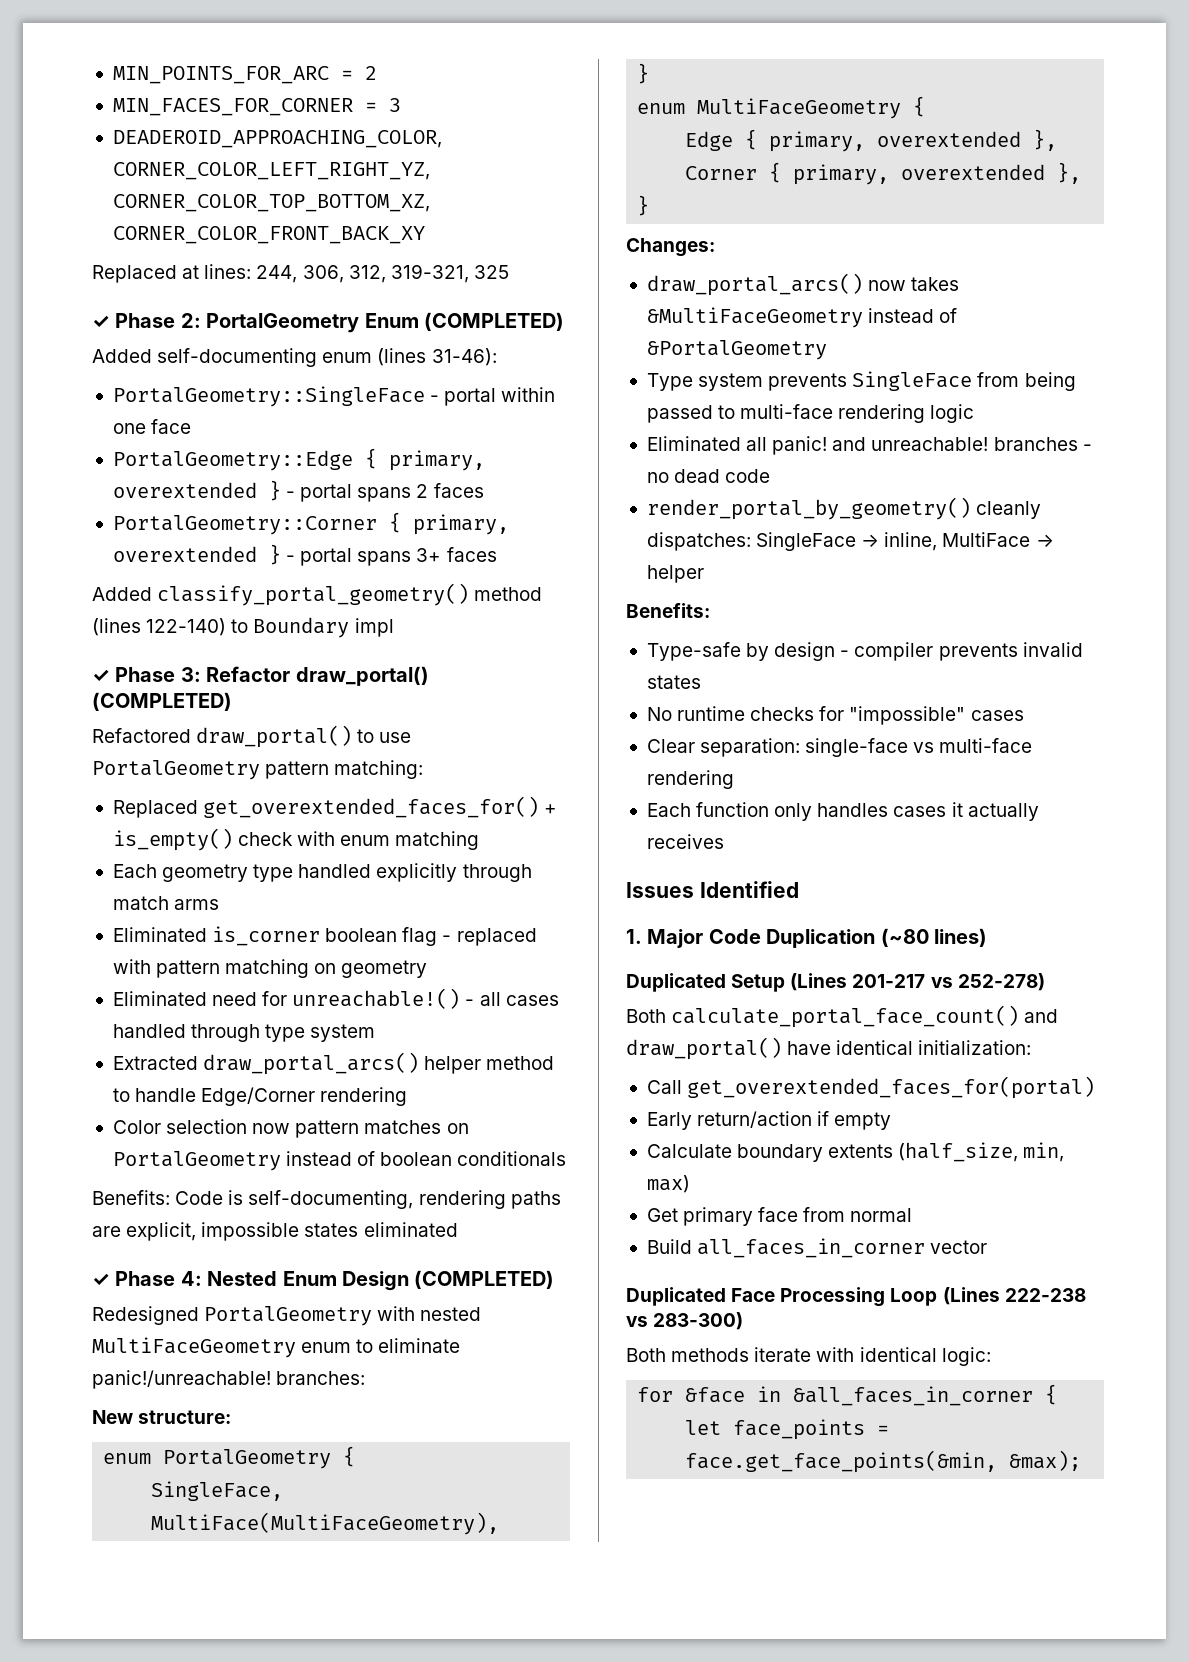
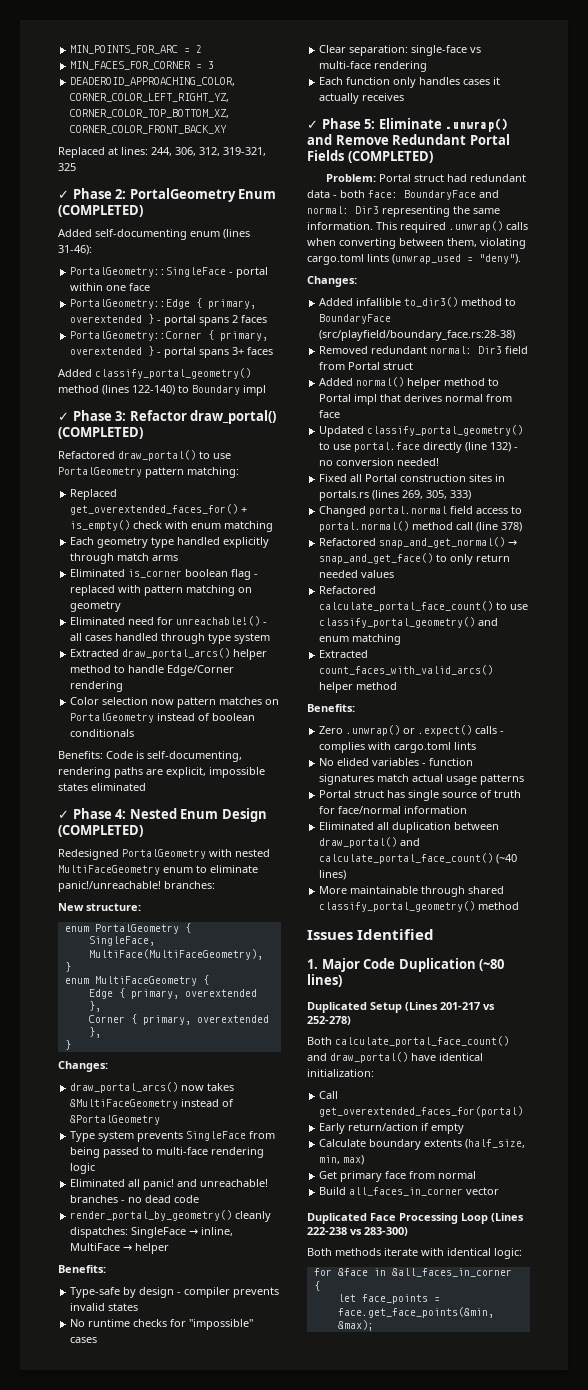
+ ✓ Phase 5: Eliminate .unwrap() and Remove Redundant Portal Fields (COMPLETED)
+ Problem: Portal struct had redundant data - both face: BoundaryFace and normal: Dir3 representing the same information. This required .unwrap() calls when converting between them, violating cargo.toml lints (unwrap_used = "deny").
+ Changes:
+ Added infallible to_dir3() method to BoundaryFace (src/playfield/boundary_face.rs:28-38)
+ Removed redundant normal: Dir3 field from Portal struct
+ Added normal() helper method to Portal impl that derives normal from face
+ Updated classify_portal_geometry() to use portal.face directly (line 132) - no conversion needed!
+ Fixed all Portal construction sites in portals.rs (lines 269, 305, 333)
+ Changed portal.normal field access to portal.normal() method call (line 378)
+ Refactored snap_and_get_normal() → snap_and_get_face() to only return needed values
+ Refactored calculate_portal_face_count() to use classify_portal_geometry() and enum matching
+ Extracted count_faces_with_valid_arcs() helper method
+ Benefits:
+ Zero .unwrap() or .expect() calls - complies with cargo.toml lints
+ No elided variables - function signatures match actual usage patterns
+ Portal struct has single source of truth for face/normal information
+ Eliminated all duplication between draw_portal() and calculate_portal_face_count() (~40 lines)
+ More maintainable through shared classify_portal_geometry() method

